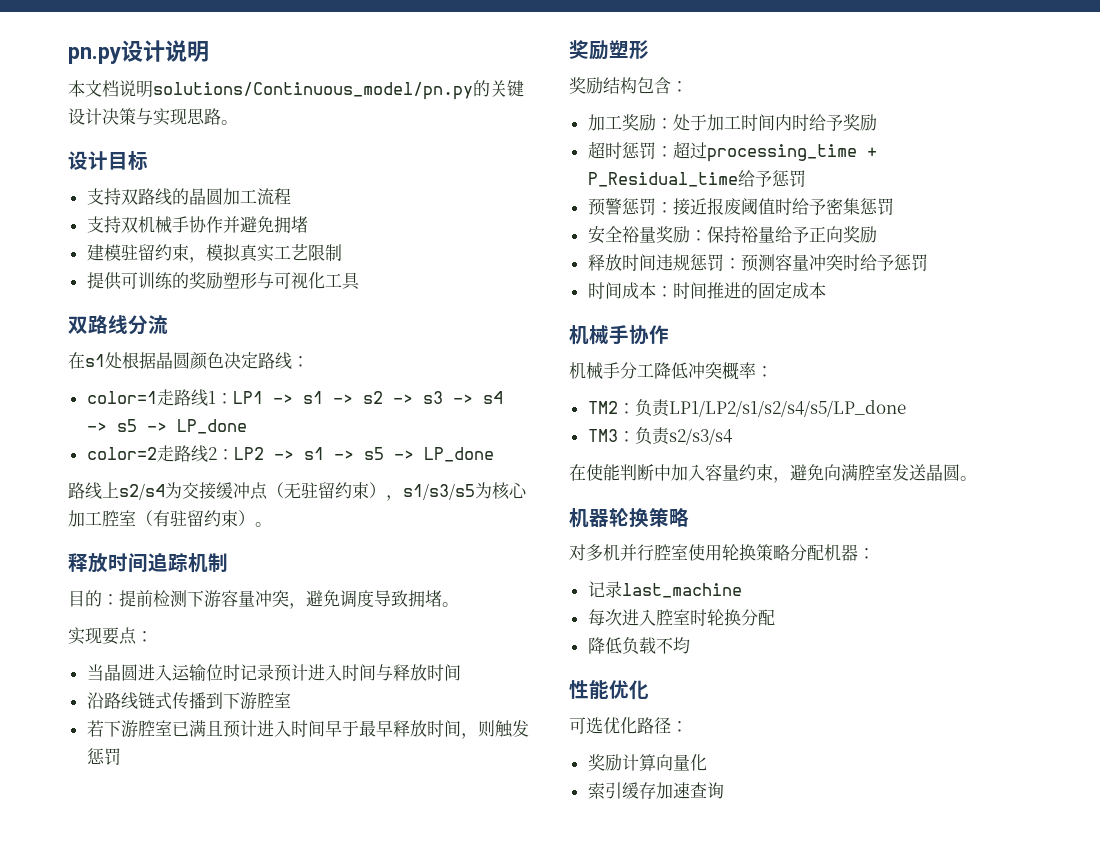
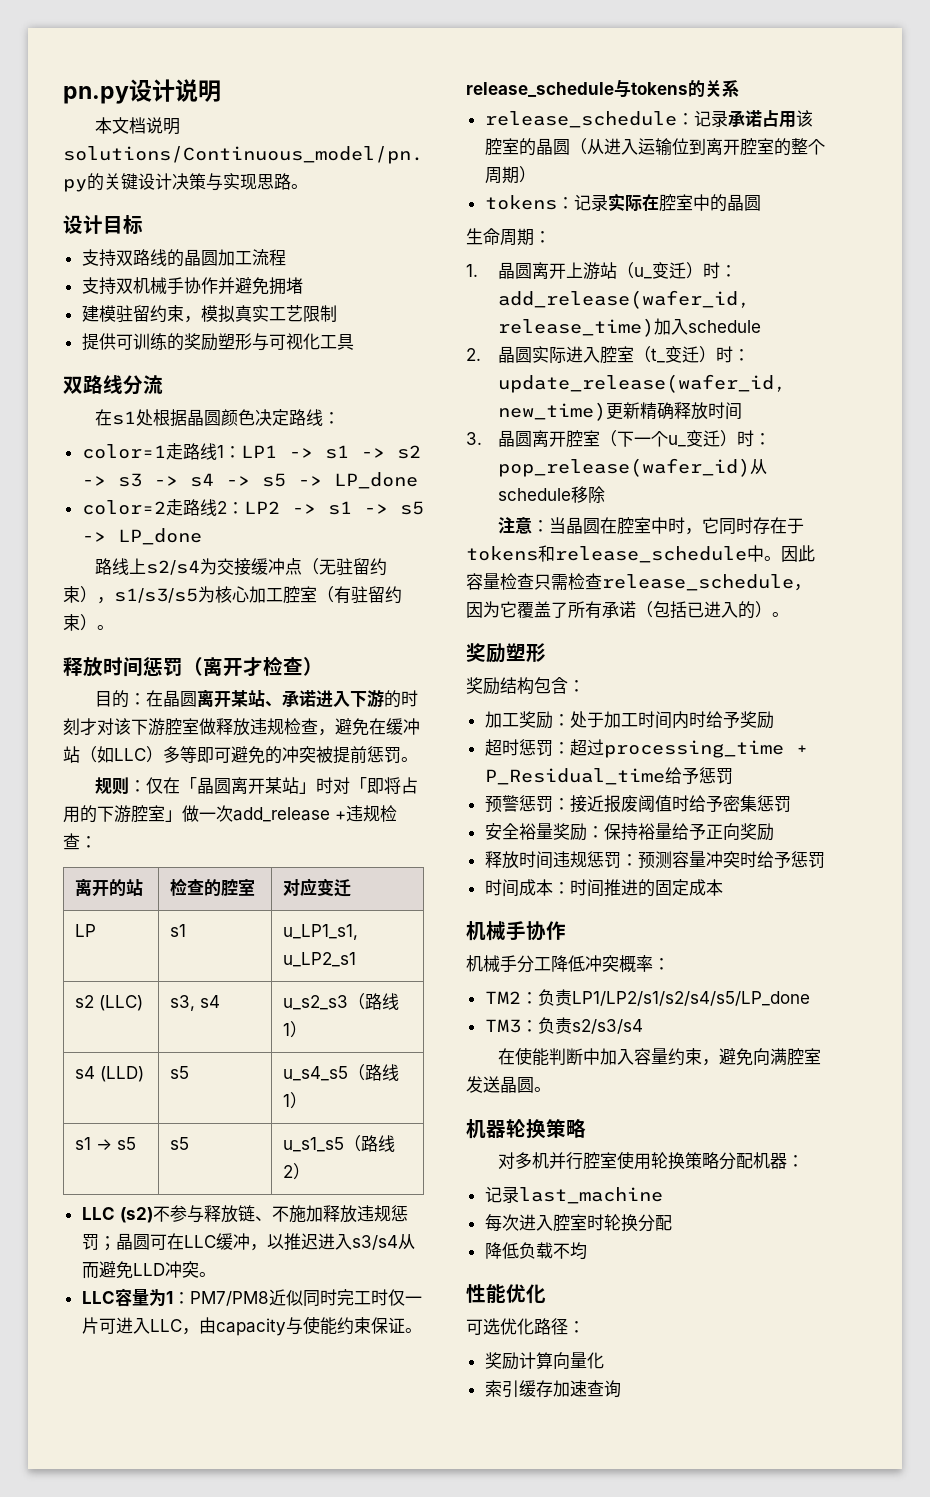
- 释放时间追踪机制
- 目的：提前检测下游容量冲突，避免调度导致拥堵。
- 实现要点：
- 当晶圆进入运输位时记录预计进入时间与释放时间
- 沿路线链式传播到下游腔室
- 若下游腔室已满且预计进入时间早于最早释放时间，则触发惩罚
+ 释放时间惩罚（离开才检查）
+ 目的：在晶圆离开某站、承诺进入下游的时刻才对该下游腔室做释放违规检查，避免在缓冲站（如LLC）多等即可避免的冲突被提前惩罚。
+ 规则：仅在「晶圆离开某站」时对「即将占用的下游腔室」做一次add_release +违规检查：
+ 离开的站 | 检查的腔室 | 对应变迁
+ LP | s1 | u_LP1_s1, u_LP2_s1
+ s2 (LLC) | s3, s4 | u_s2_s3（路线1）
+ s4 (LLD) | s5 | u_s4_s5（路线1）
+ s1 → s5 | s5 | u_s1_s5（路线2）
+ LLC (s2)不参与释放链、不施加释放违规惩罚；晶圆可在LLC缓冲，以推迟进入s3/s4从而避免LLD冲突。
+ LLC容量为1：PM7/PM8近似同时完工时仅一片可进入LLC，由capacity与使能约束保证。
+ release_schedule与tokens的关系
+ release_schedule：记录承诺占用该腔室的晶圆（从进入运输位到离开腔室的整个周期）
+ tokens：记录实际在腔室中的晶圆
+ 生命周期：
+ 1.晶圆离开上游站（u_变迁）时：add_release(wafer_id, release_time)加入schedule
+ 2.晶圆实际进入腔室（t_变迁）时：update_release(wafer_id, new_time)更新精确释放时间
+ 3.晶圆离开腔室（下一个u_变迁）时：pop_release(wafer_id)从schedule移除
+ 注意：当晶圆在腔室中时，它同时存在于tokens和release_schedule中。因此容量检查只需检查release_schedule，因为它覆盖了所有承诺（包括已进入的）。

